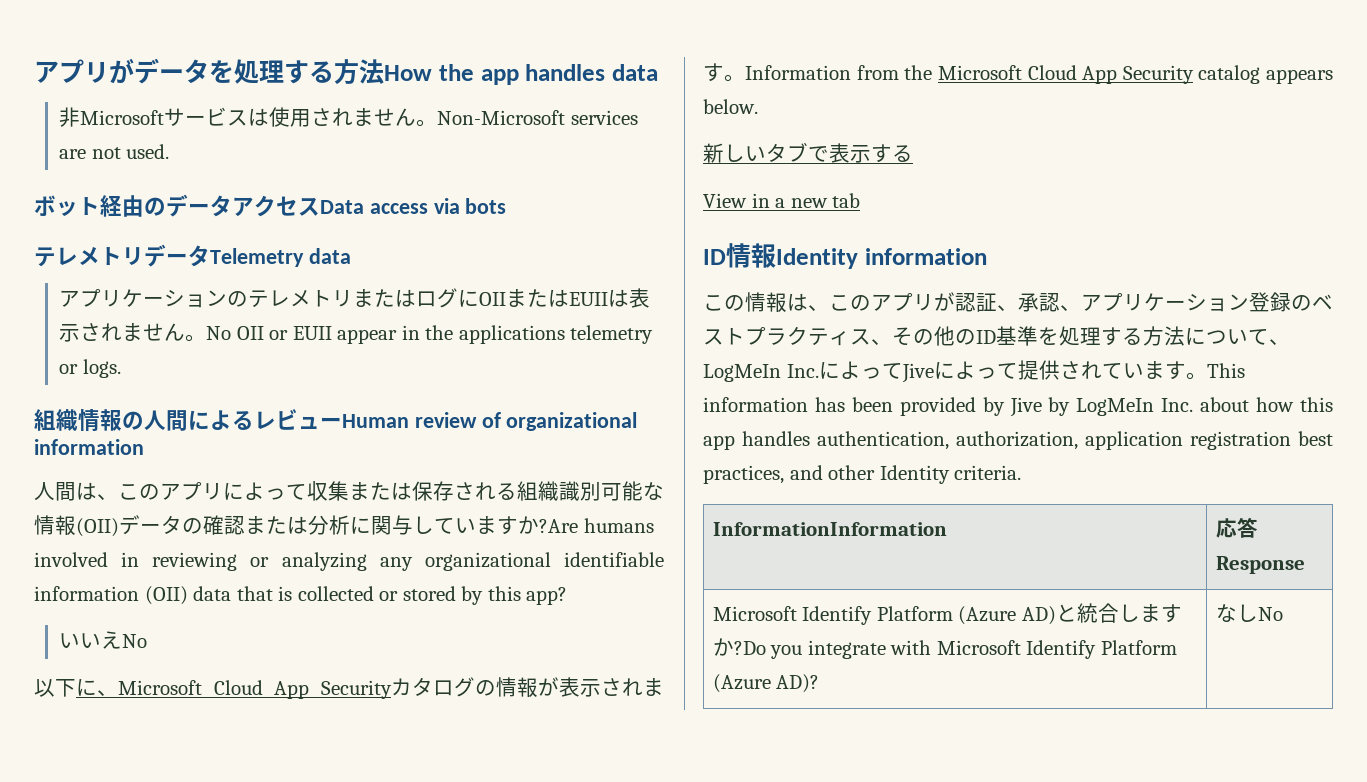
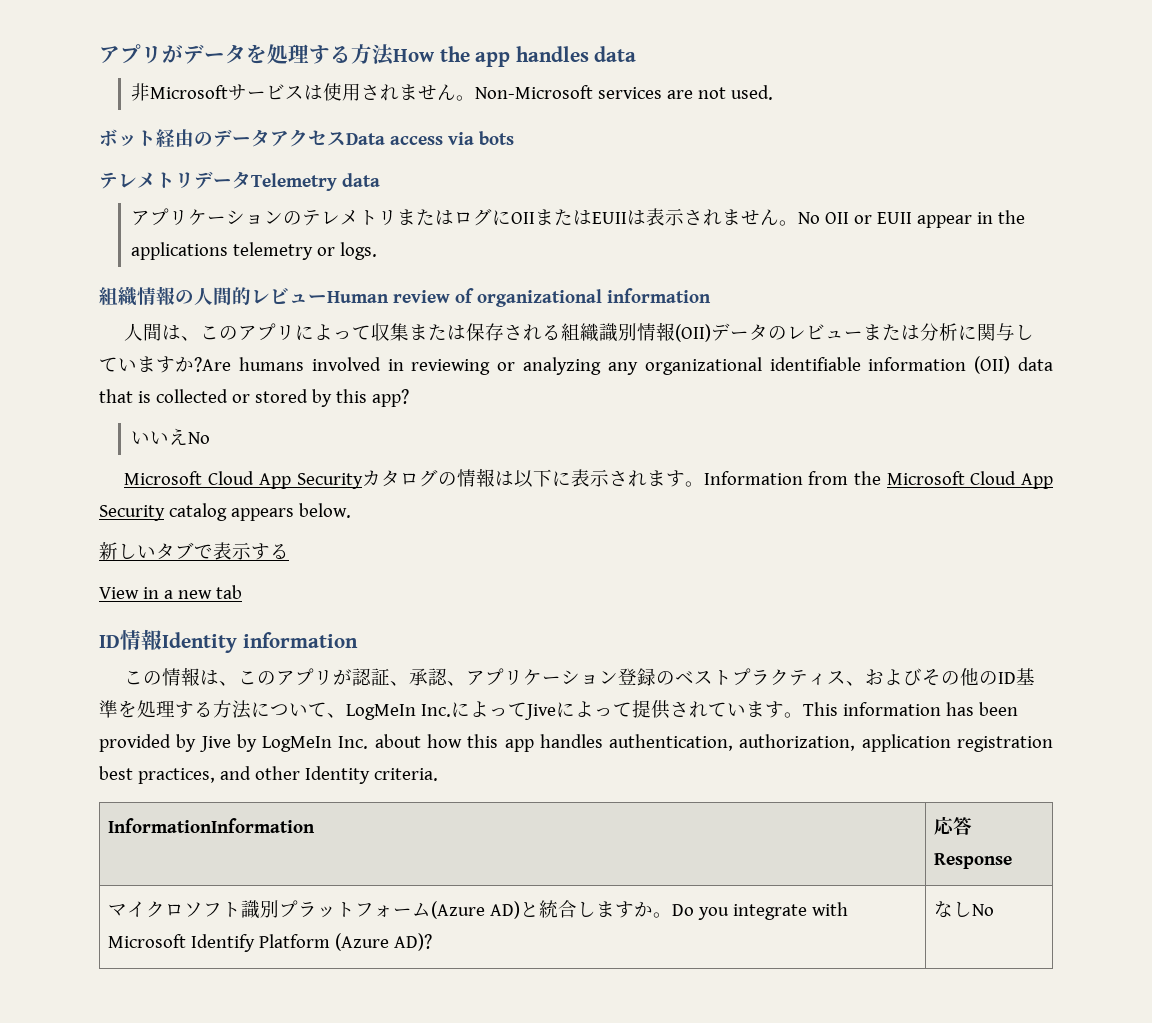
- 組織情報の人間によるレビューHuman review of organizational information
+ 組織情報の人間的レビューHuman review of organizational information
- 人間は、このアプリによって収集または保存される組織識別可能な情報(OII)データの確認または分析に関与していますか?Are humans involved in reviewing or analyzing any organizational identifiable information (OII) data that is collected or stored by this app?
+ 人間は、このアプリによって収集または保存される組織識別情報(OII)データのレビューまたは分析に関与していますか?Are humans involved in reviewing or analyzing any organizational identifiable information (OII) data that is collected or stored by this app?
- 以下に、Microsoft Cloud App Securityカタログの情報が表示されます。
+ Microsoft Cloud App Securityカタログの情報は以下に表示されます。
- この情報は、このアプリが認証、承認、アプリケーション登録のベストプラクティス、その他のID基準を処理する方法について、LogMeIn Inc.によってJiveによって提供されています。
+ この情報は、このアプリが認証、承認、アプリケーション登録のベストプラクティス、およびその他のID基準を処理する方法について、LogMeIn Inc.によってJiveによって提供されています。
- Microsoft Identify Platform (Azure AD)と統合しますか?Do you integrate with Microsoft Identify Platform (Azure AD)? | なしNo
+ マイクロソフト識別プラットフォーム(Azure AD)と統合しますか。Do you integrate with Microsoft Identify Platform (Azure AD)? | なしNo

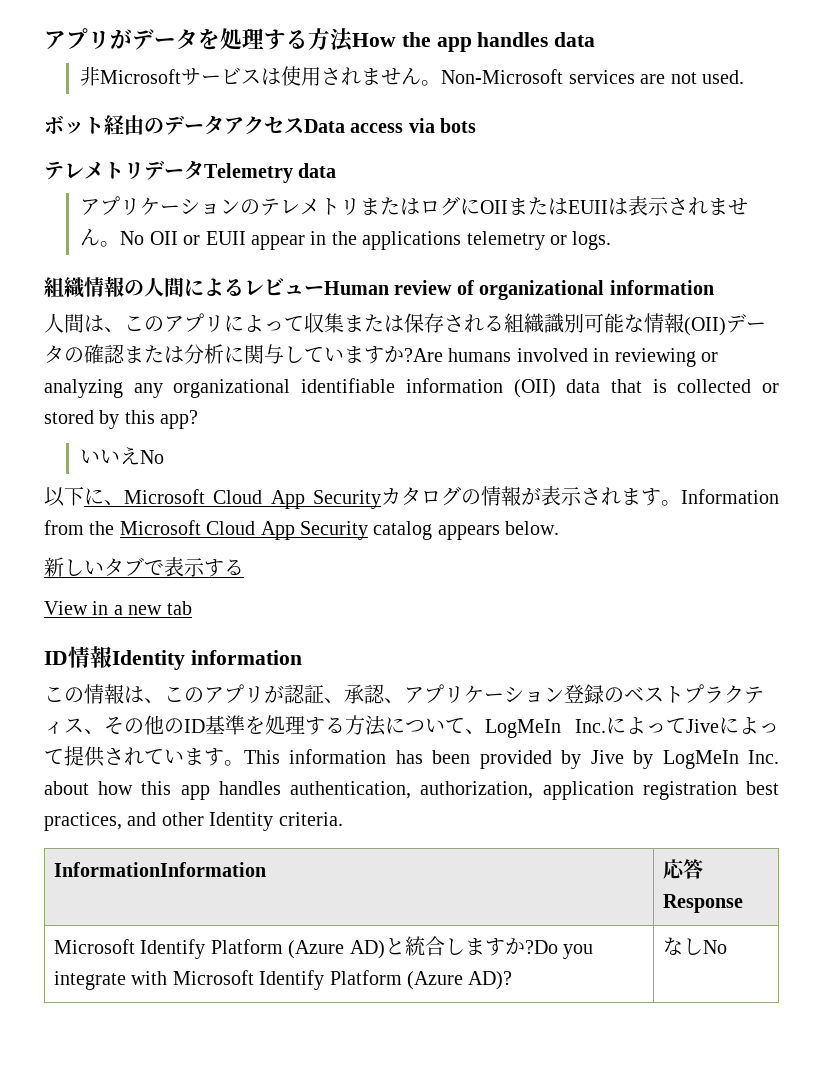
- 組織情報の人間的レビューHuman review of organizational information
+ 組織情報の人間によるレビューHuman review of organizational information
- 人間は、このアプリによって収集または保存される組織識別情報(OII)データのレビューまたは分析に関与していますか?Are humans involved in reviewing or analyzing any organizational identifiable information (OII) data that is collected or stored by this app?
+ 人間は、このアプリによって収集または保存される組織識別可能な情報(OII)データの確認または分析に関与していますか?Are humans involved in reviewing or analyzing any organizational identifiable information (OII) data that is collected or stored by this app?
- Microsoft Cloud App Securityカタログの情報は以下に表示されます。
+ 以下に、Microsoft Cloud App Securityカタログの情報が表示されます。
- この情報は、このアプリが認証、承認、アプリケーション登録のベストプラクティス、およびその他のID基準を処理する方法について、LogMeIn Inc.によってJiveによって提供されています。
+ この情報は、このアプリが認証、承認、アプリケーション登録のベストプラクティス、その他のID基準を処理する方法について、LogMeIn Inc.によってJiveによって提供されています。
- マイクロソフト識別プラットフォーム(Azure AD)と統合しますか。Do you integrate with Microsoft Identify Platform (Azure AD)? | なしNo
+ Microsoft Identify Platform (Azure AD)と統合しますか?Do you integrate with Microsoft Identify Platform (Azure AD)? | なしNo

